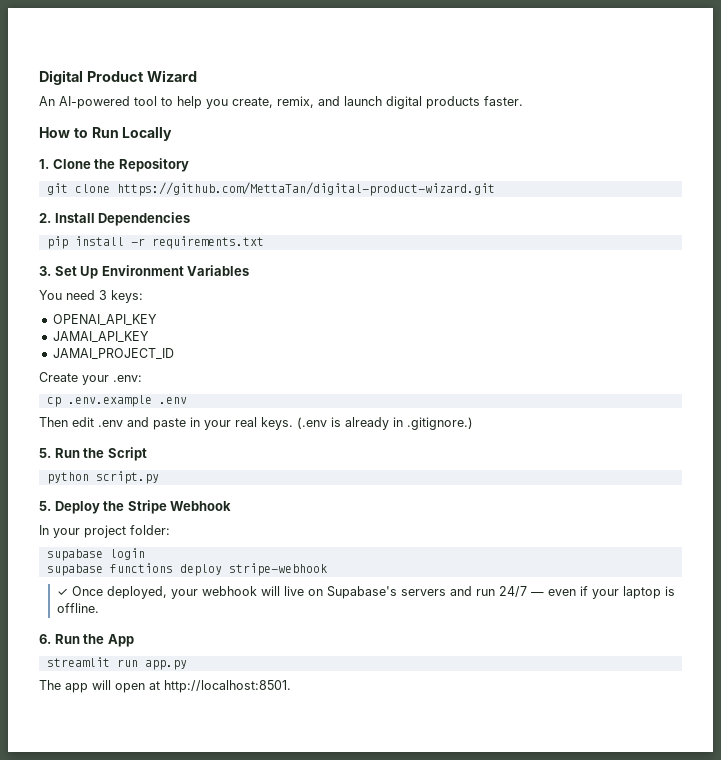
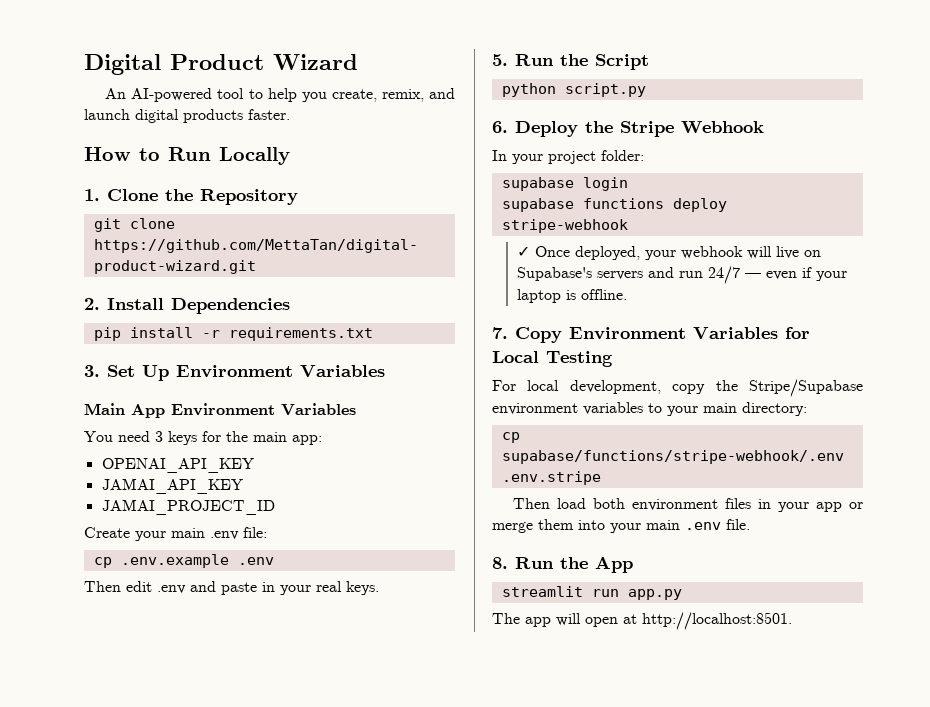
+ Main App Environment Variables
- You need 3 keys:
+ You need 3 keys for the main app:
- Create your .env:
+ Create your main .env file:
- (.env is already in .gitignore.)
- 5. Deploy the Stripe Webhook
+ 6. Deploy the Stripe Webhook
- 6. Run the App
+ 7. Copy Environment Variables for Local Testing
+ For local development, copy the Stripe/Supabase environment variables to your main directory:
+ cp supabase/functions/stripe-webhook/.env .env.stripe
+ Then load both environment files in your app or merge them into your main .env file.
+ 8. Run the App

